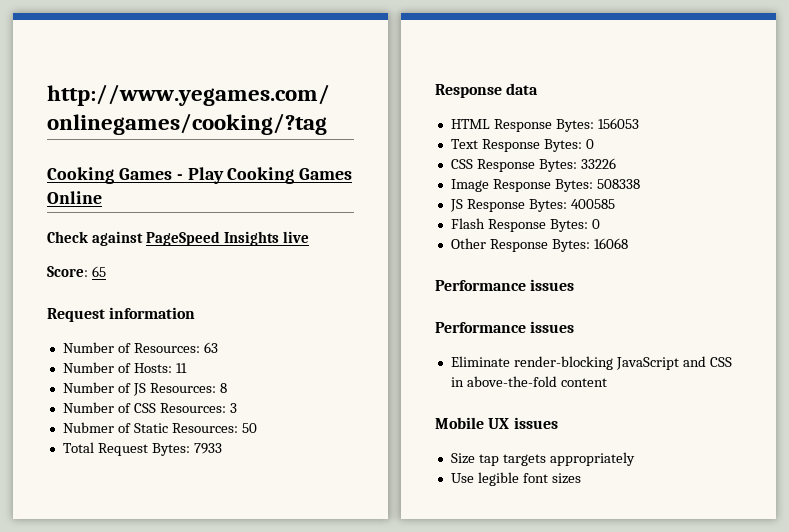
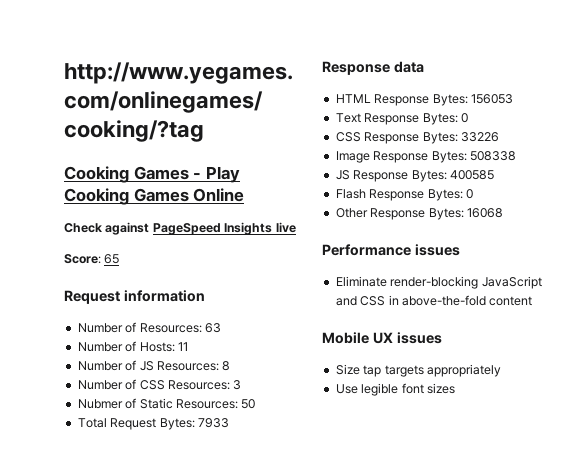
  Other Response Bytes: 16068
- Performance issues

